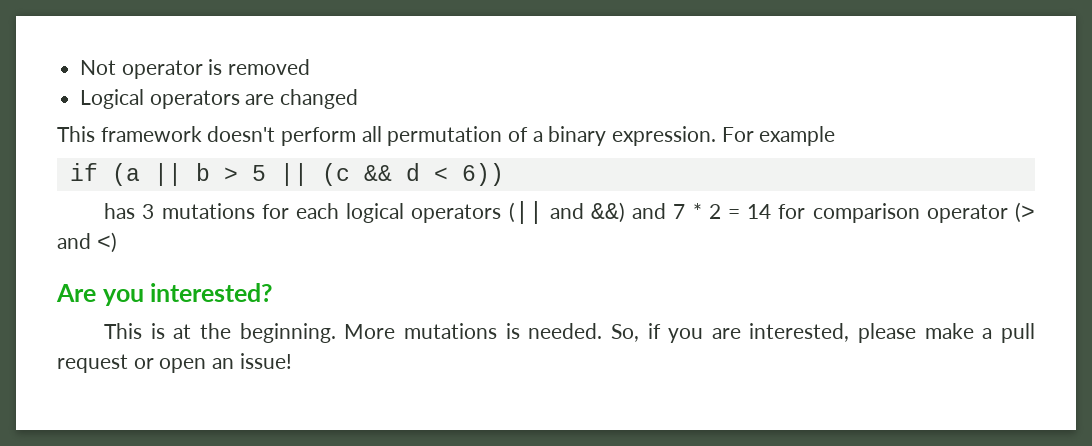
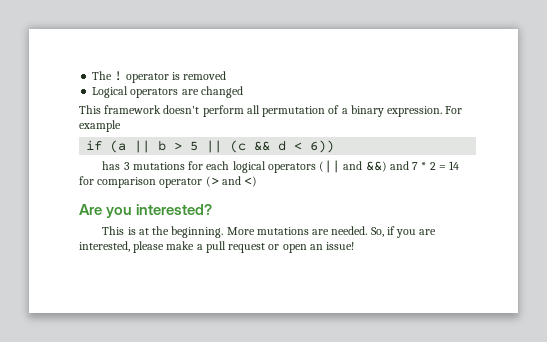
- Not operator is removed
+ The ! operator is removed
- More mutations is needed.
+ More mutations are needed.

